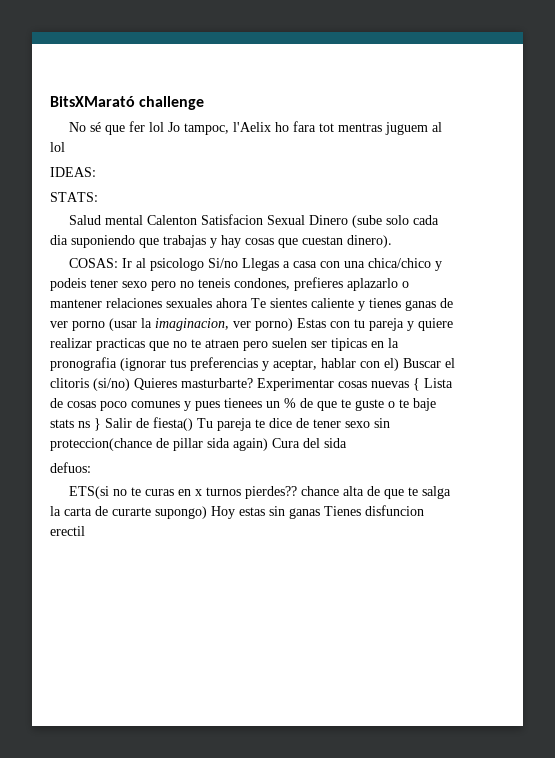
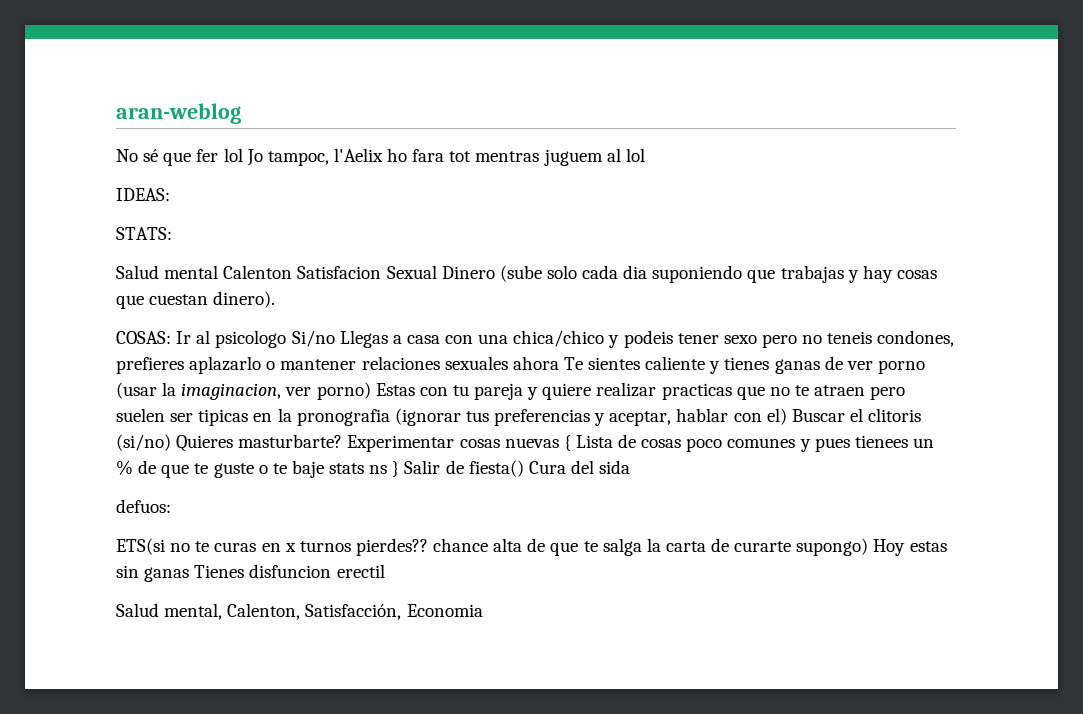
- BitsXMarató challenge
+ aran-weblog
- Experimentar cosas nuevas { Lista de cosas poco comunes y pues tienees un % de que te guste o te baje stats ns } Salir de fiesta() Tu pareja te dice de tener sexo sin proteccion(chance de pillar sida again) Cura del sida
+ Experimentar cosas nuevas { Lista de cosas poco comunes y pues tienees un % de que te guste o te baje stats ns } Salir de fiesta() Cura del sida
+ Salud mental, Calenton, Satisfacción, Economia

